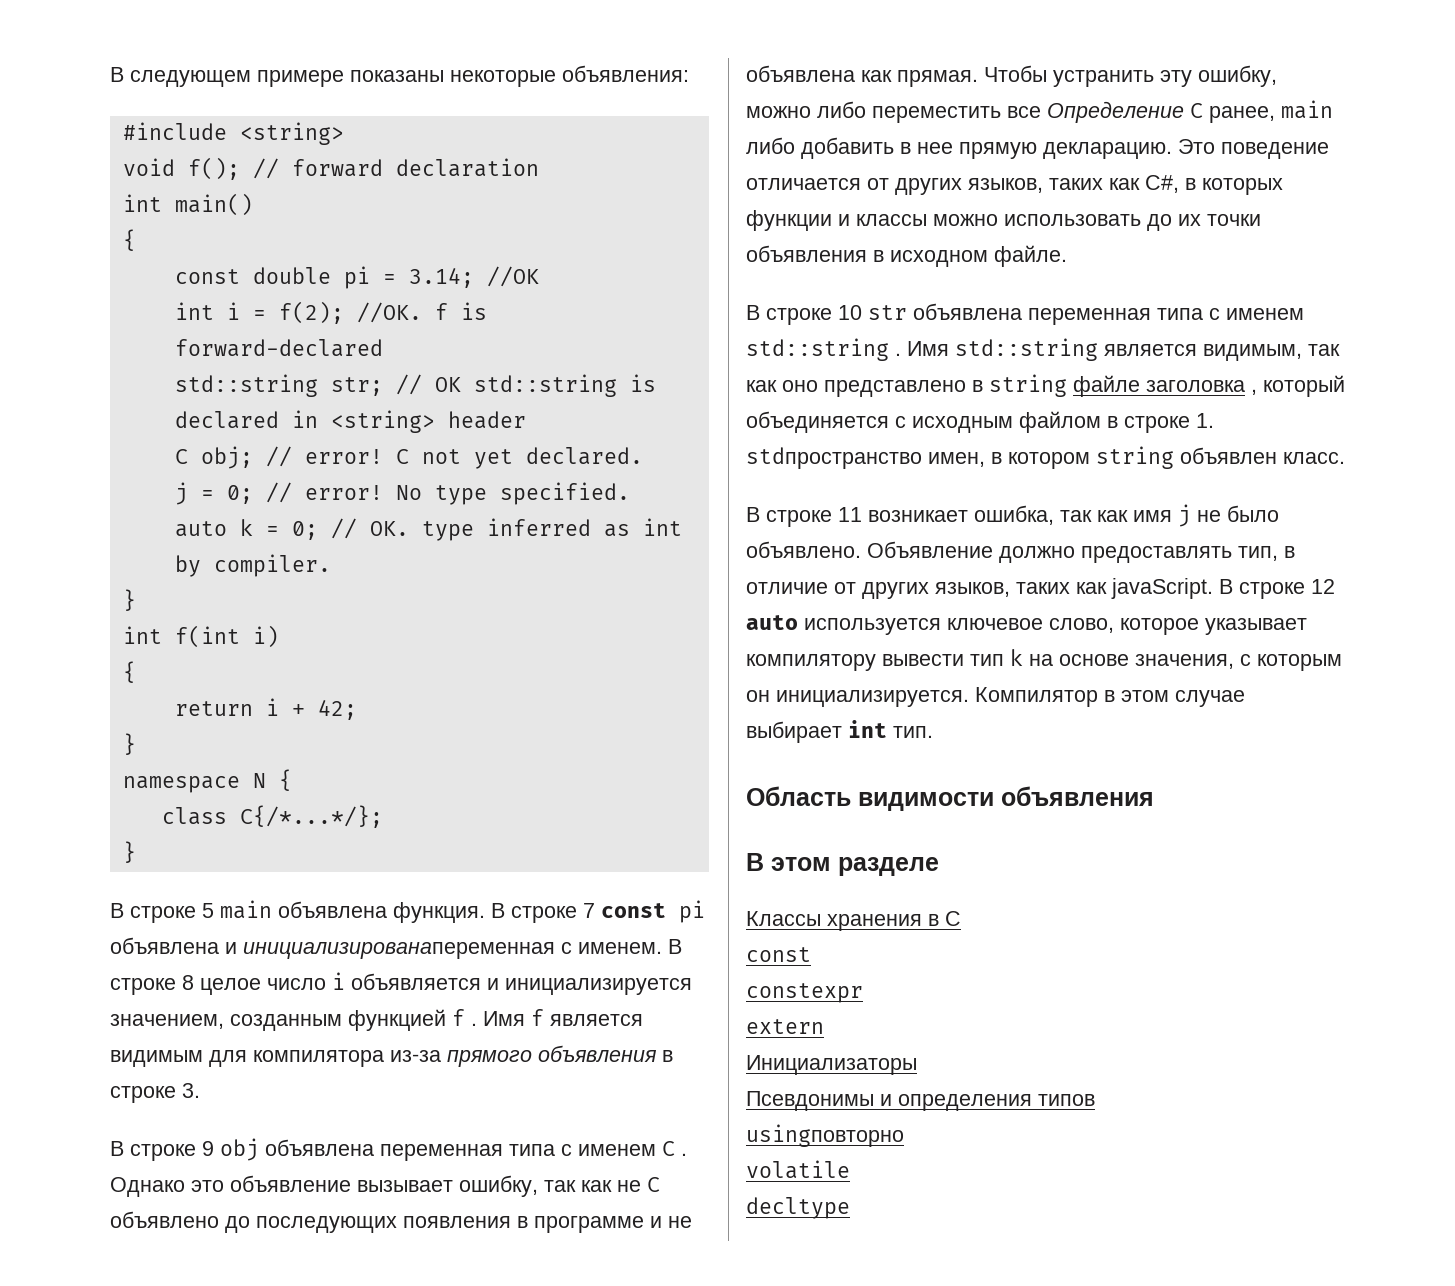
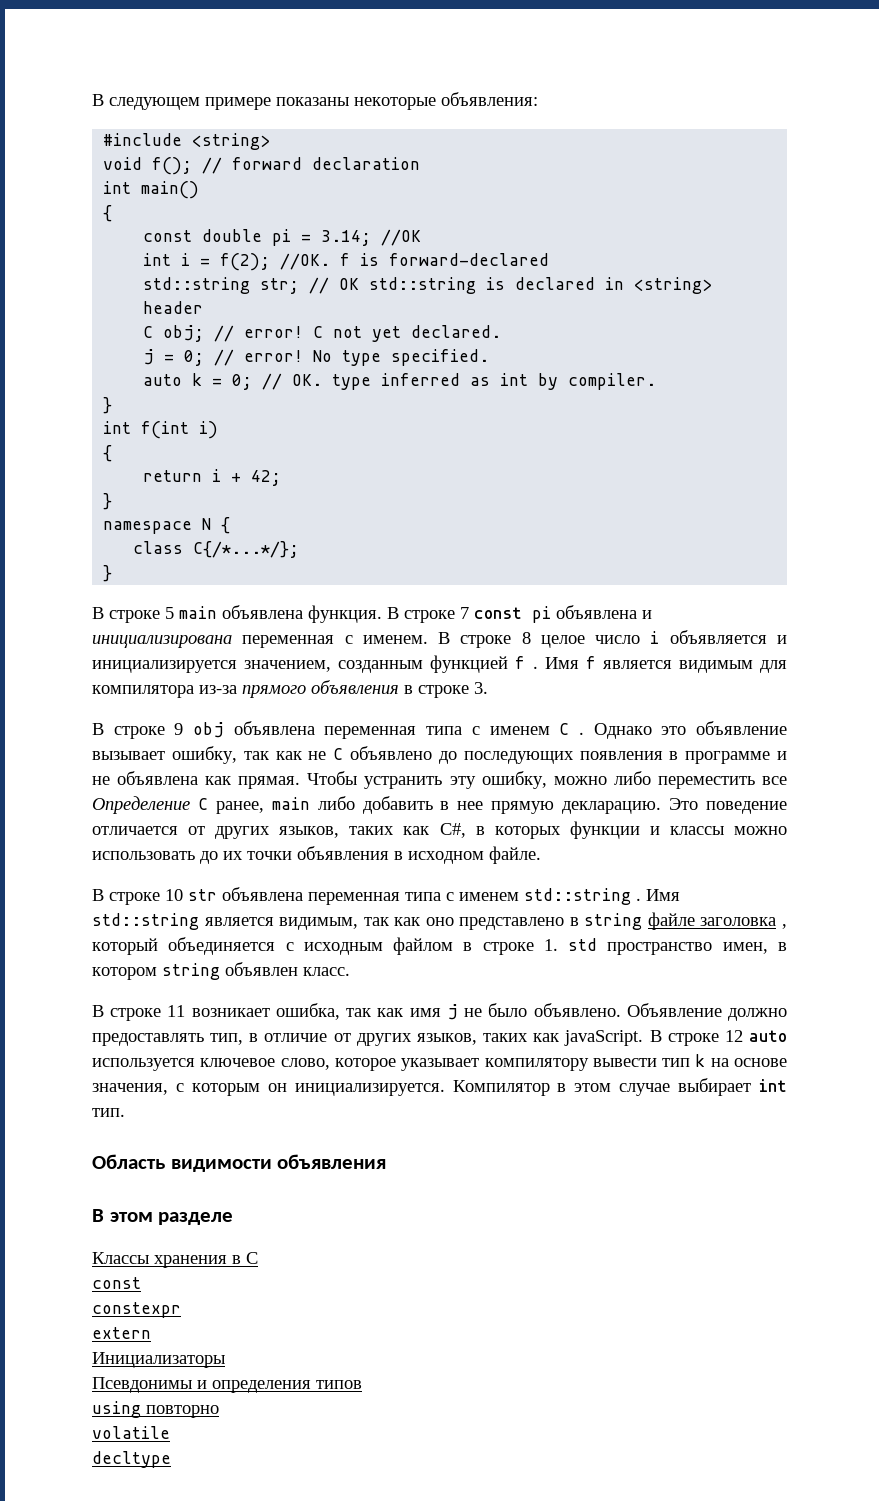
- В строке 7 const pi объявлена и инициализированапеременная с именем.
+ В строке 7 const pi объявлена и инициализирована переменная с именем.
- Имя std::string является видимым, так как оно представлено в string файле заголовка , который объединяется с исходным файлом в строке 1. stdпространство имен, в котором string объявлен класс.
+ Имя std::string является видимым, так как оно представлено в string файле заголовка , который объединяется с исходным файлом в строке 1. std пространство имен, в котором string объявлен класс.
- usingповторно
+ using повторно

